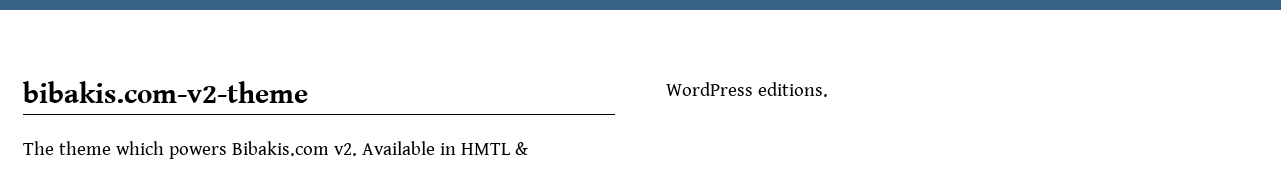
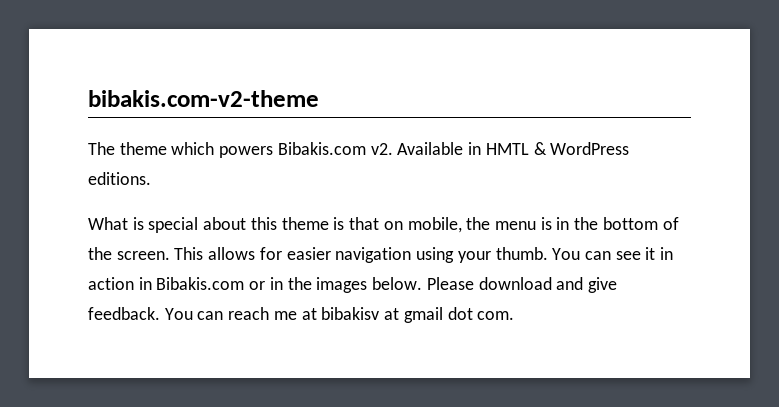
+ What is special about this theme is that on mobile, the menu is in the bottom of the screen. This allows for easier navigation using your thumb. You can see it in action in Bibakis.com or in the images below. Please download and give feedback. You can reach me at bibakisv at gmail dot com.

